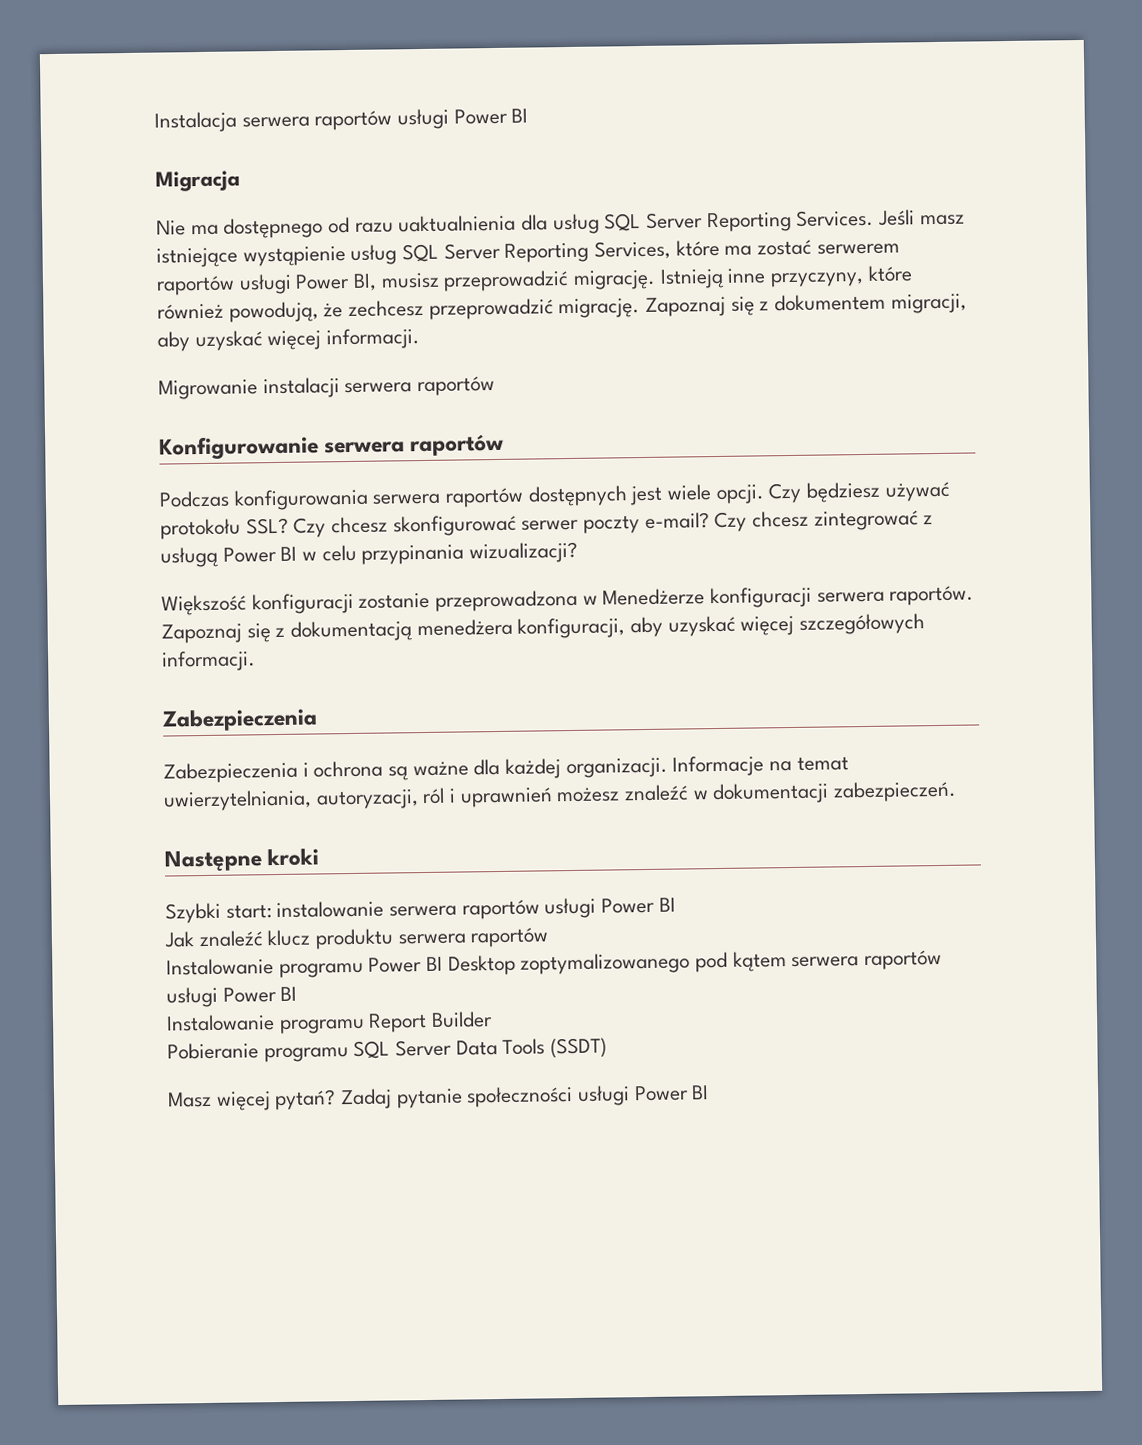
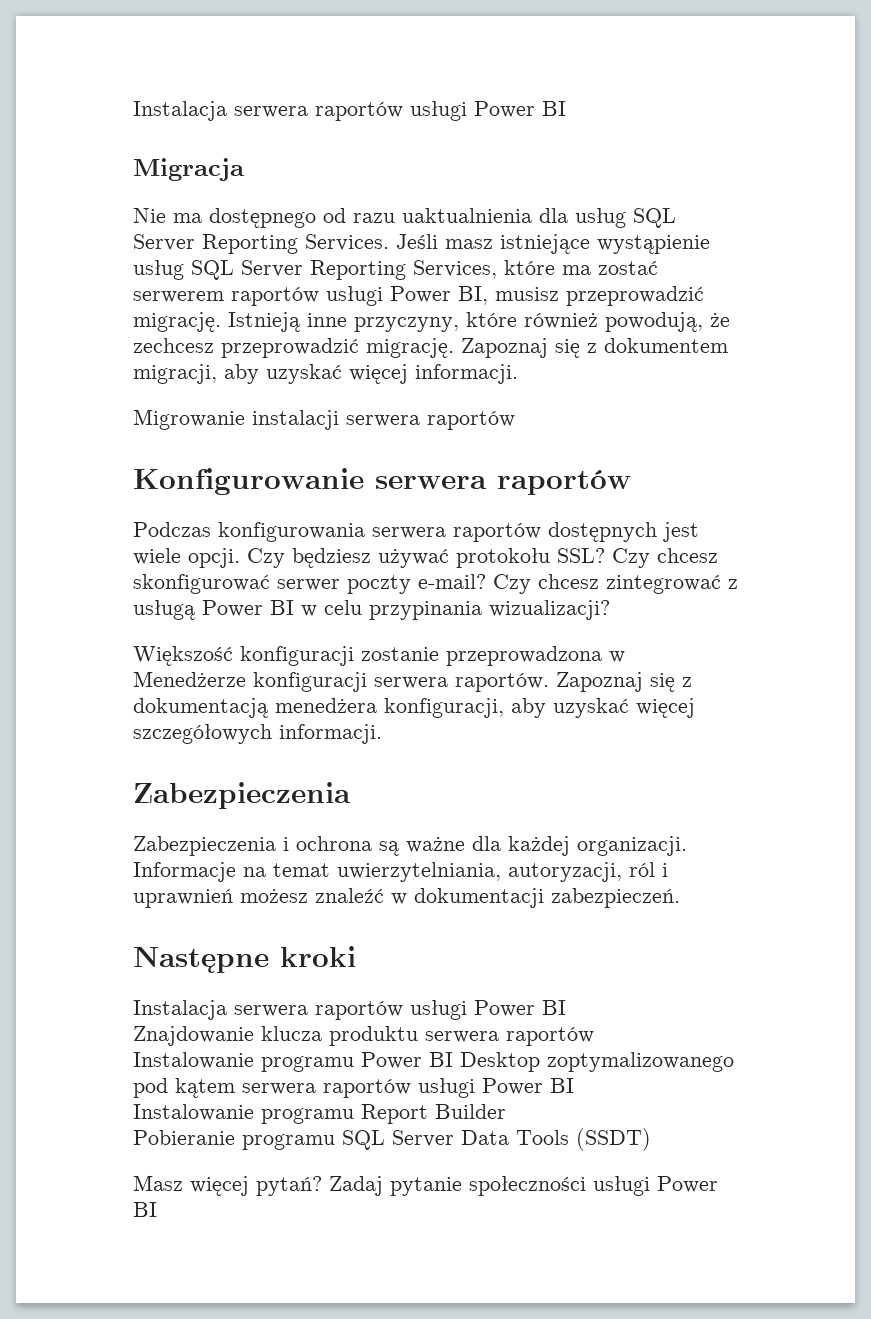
  Następne kroki
- Szybki start: instalowanie serwera raportów usługi Power BI
- Jak znaleźć klucz produktu serwera raportów
+ Instalacja serwera raportów usługi Power BI
+ Znajdowanie klucza produktu serwera raportów

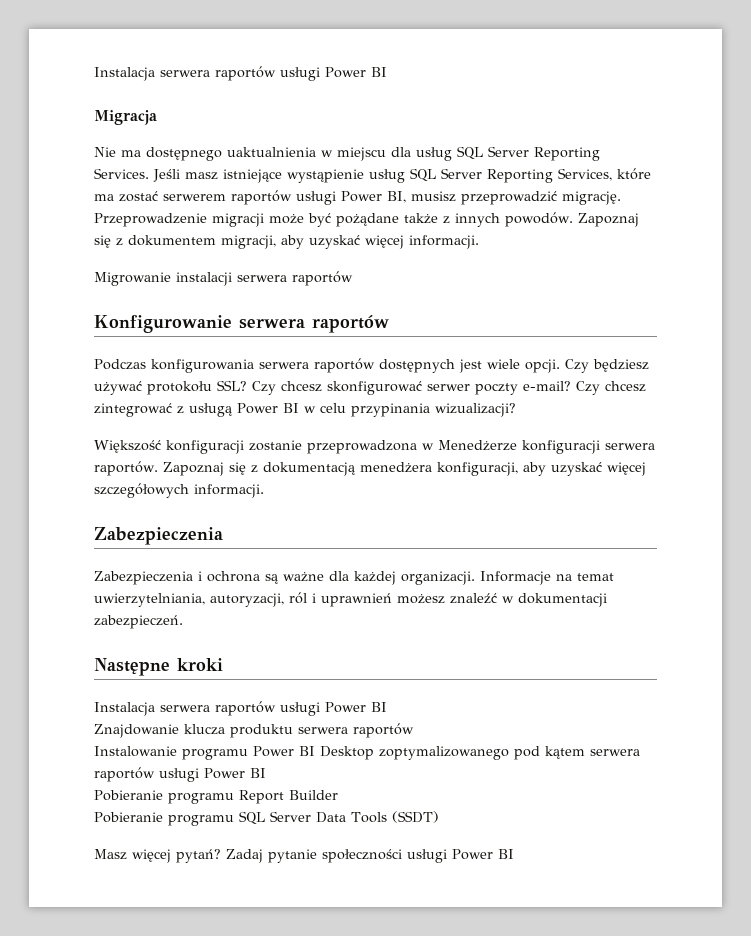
- Nie ma dostępnego od razu uaktualnienia dla usług SQL Server Reporting Services.
+ Nie ma dostępnego uaktualnienia w miejscu dla usług SQL Server Reporting Services.
- Istnieją inne przyczyny, które również powodują, że zechcesz przeprowadzić migrację.
+ Przeprowadzenie migracji może być pożądane także z innych powodów.
- Instalowanie programu Report Builder
+ Pobieranie programu Report Builder

